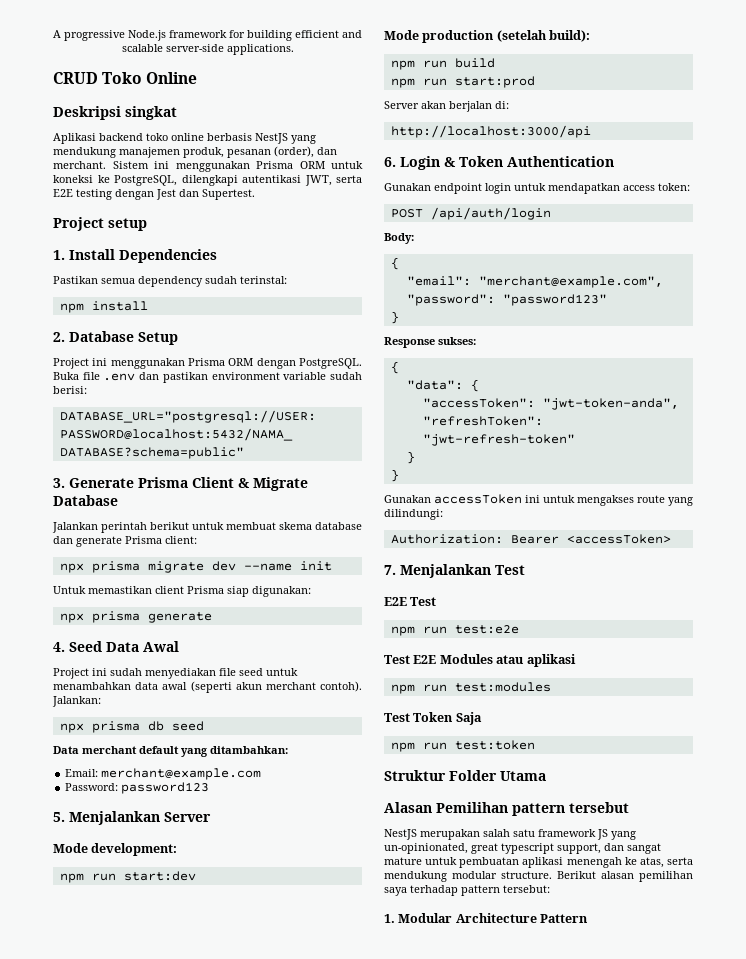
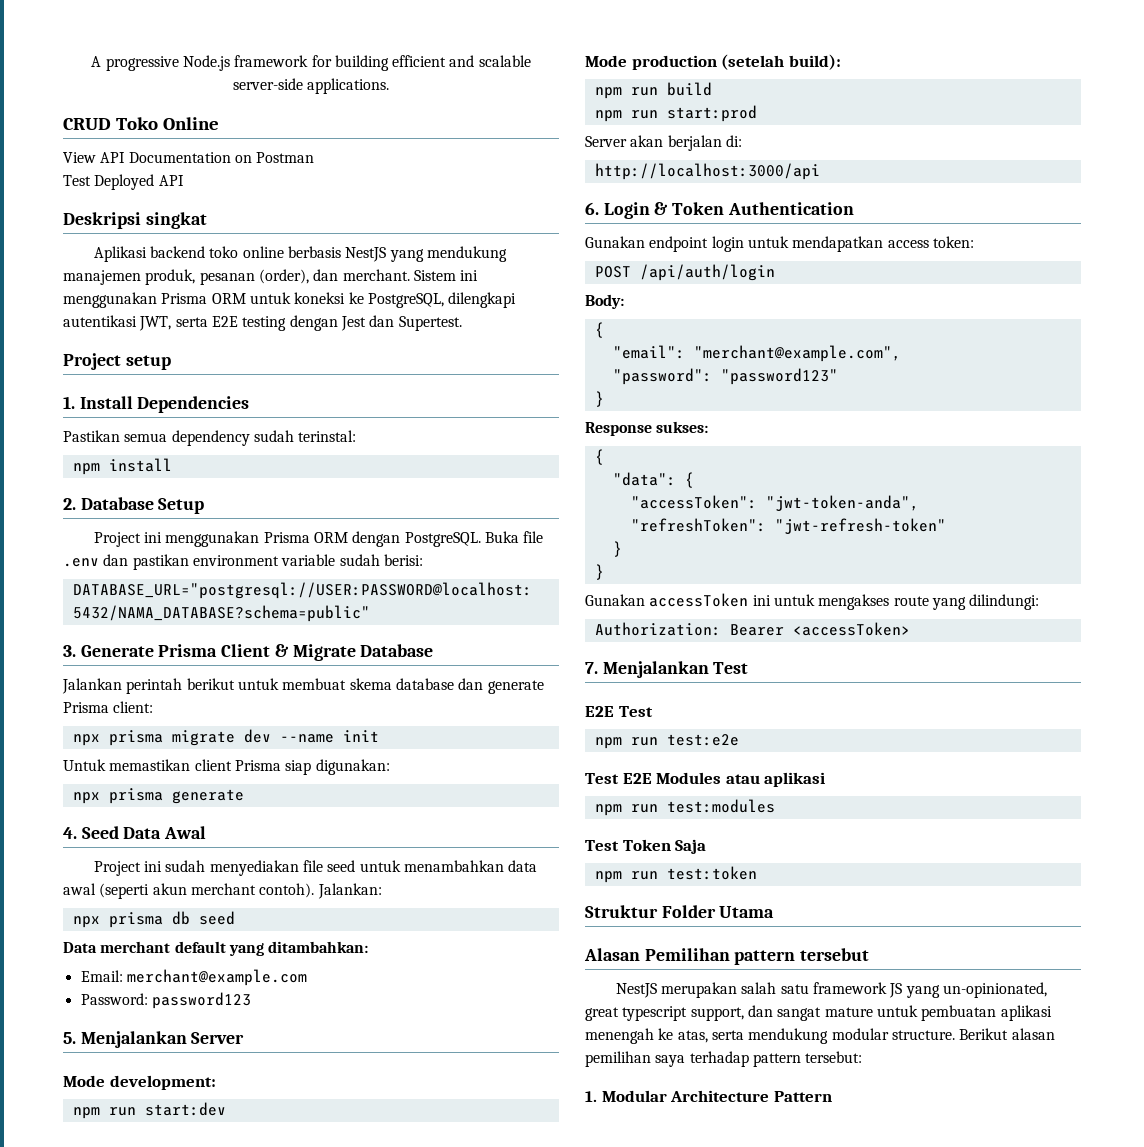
+ View API Documentation on Postman
+ Test Deployed API

